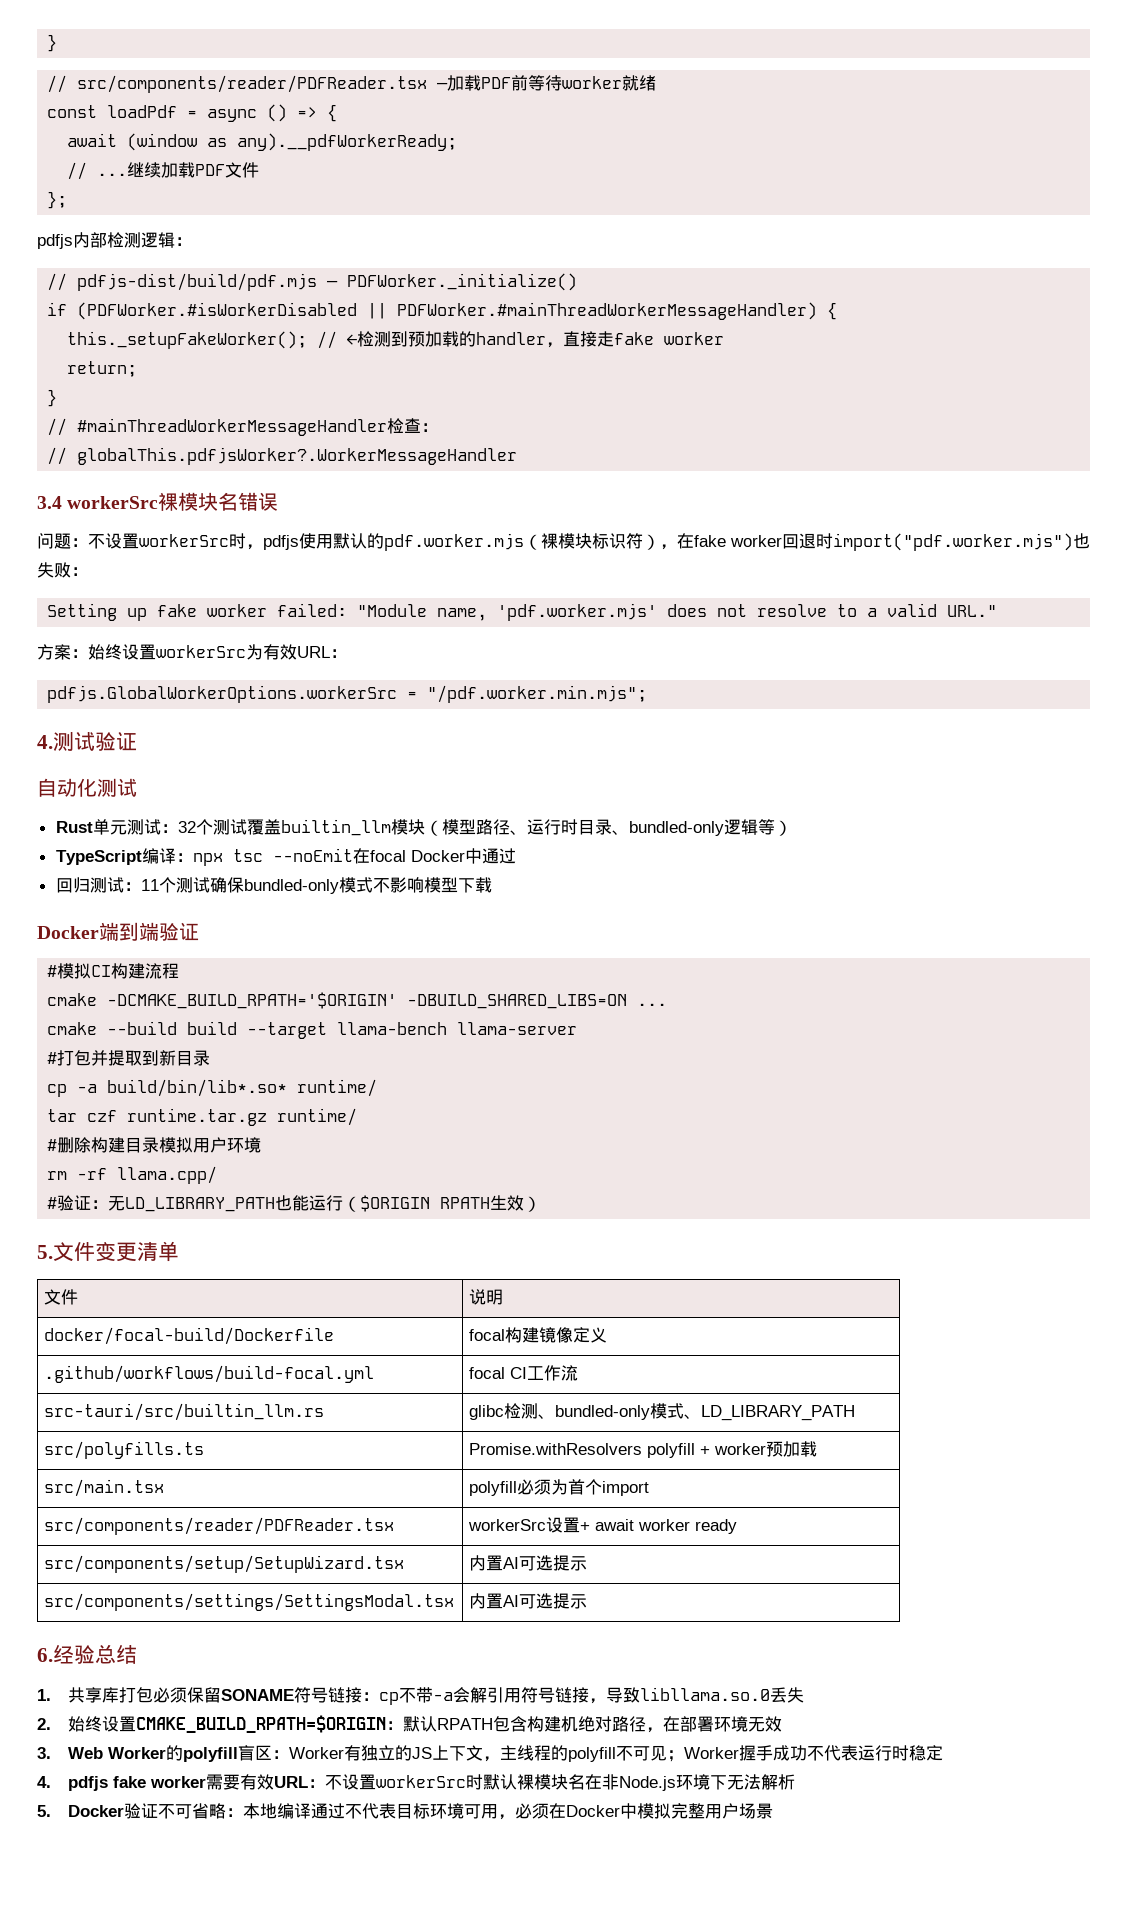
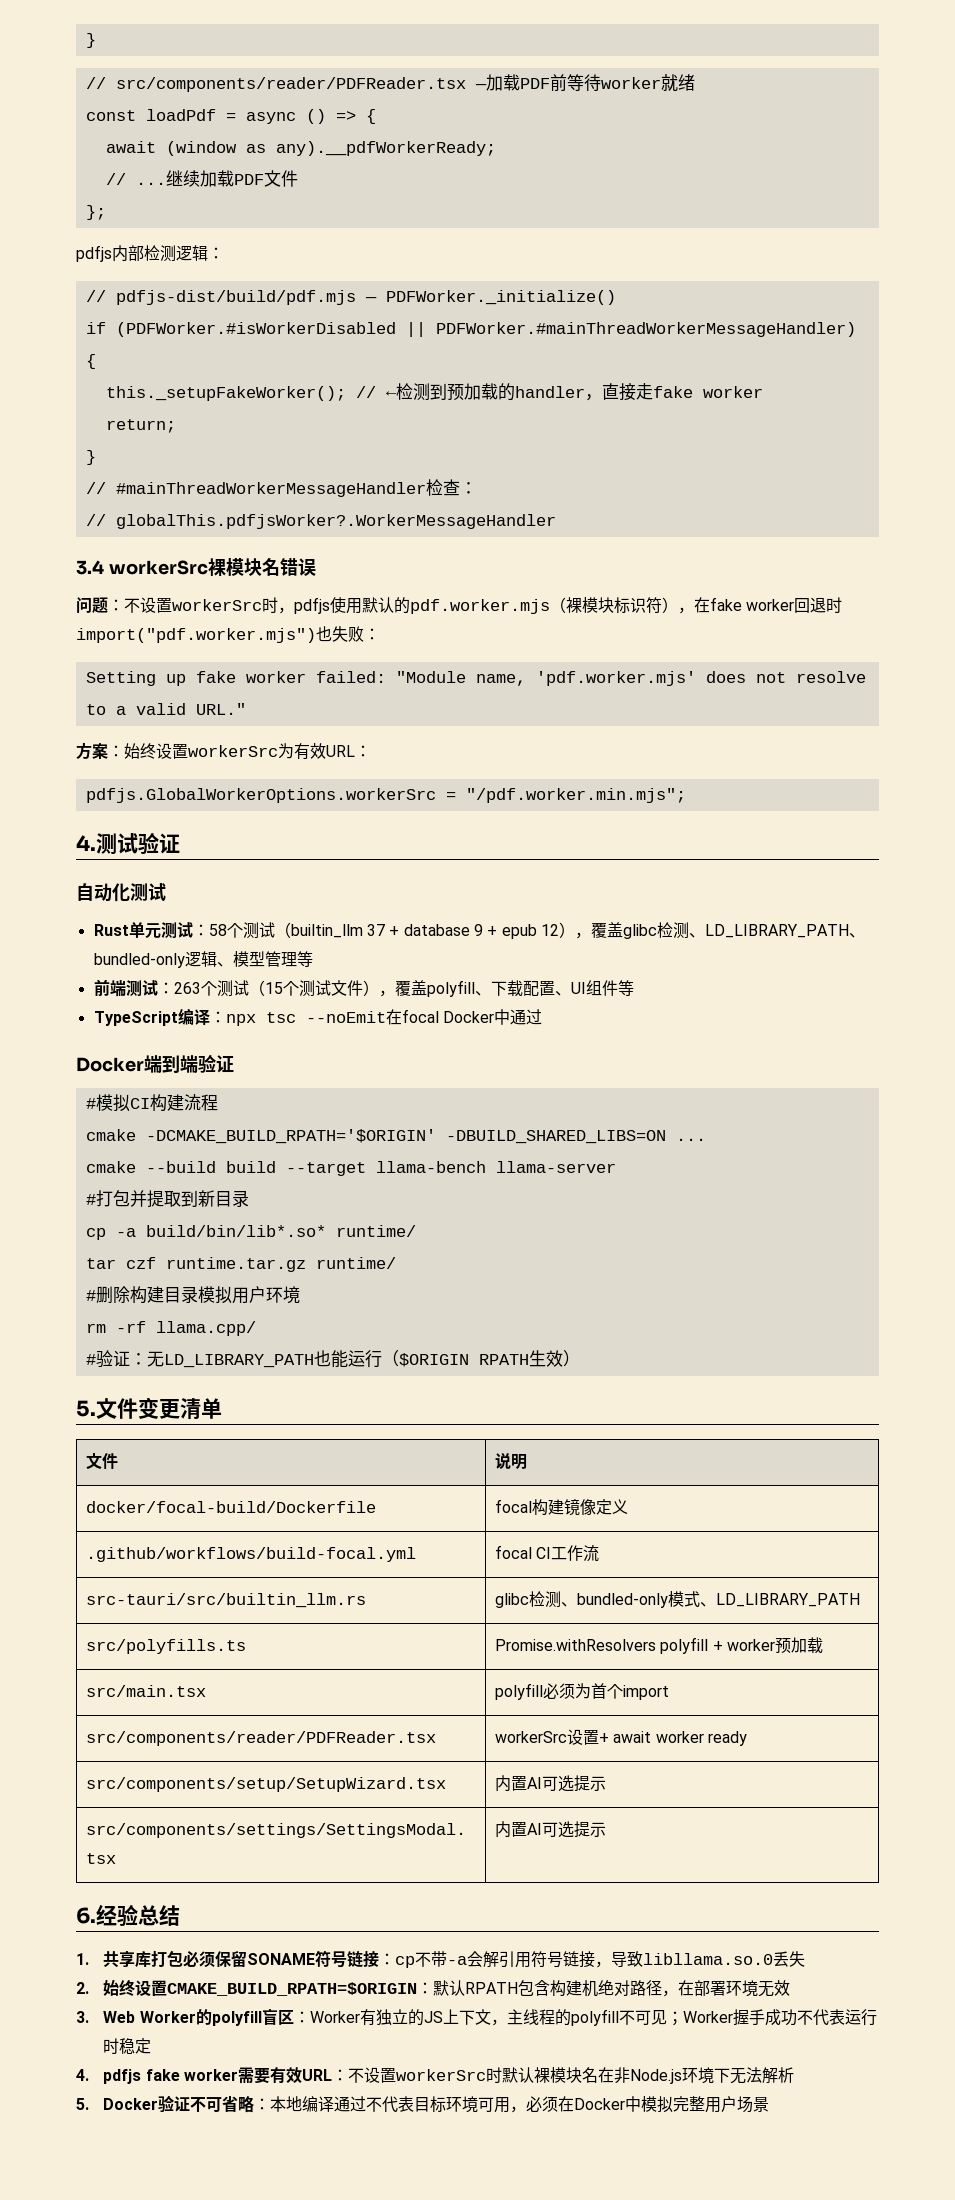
- Rust单元测试：32个测试覆盖builtin_llm模块（模型路径、运行时目录、bundled-only逻辑等）
+ Rust单元测试：58个测试（builtin_llm 37 + database 9 + epub 12），覆盖glibc检测、LD_LIBRARY_PATH、bundled-only逻辑、模型管理等
+ 前端测试：263个测试（15个测试文件），覆盖polyfill、下载配置、UI组件等
- 回归测试：11个测试确保bundled-only模式不影响模型下载

